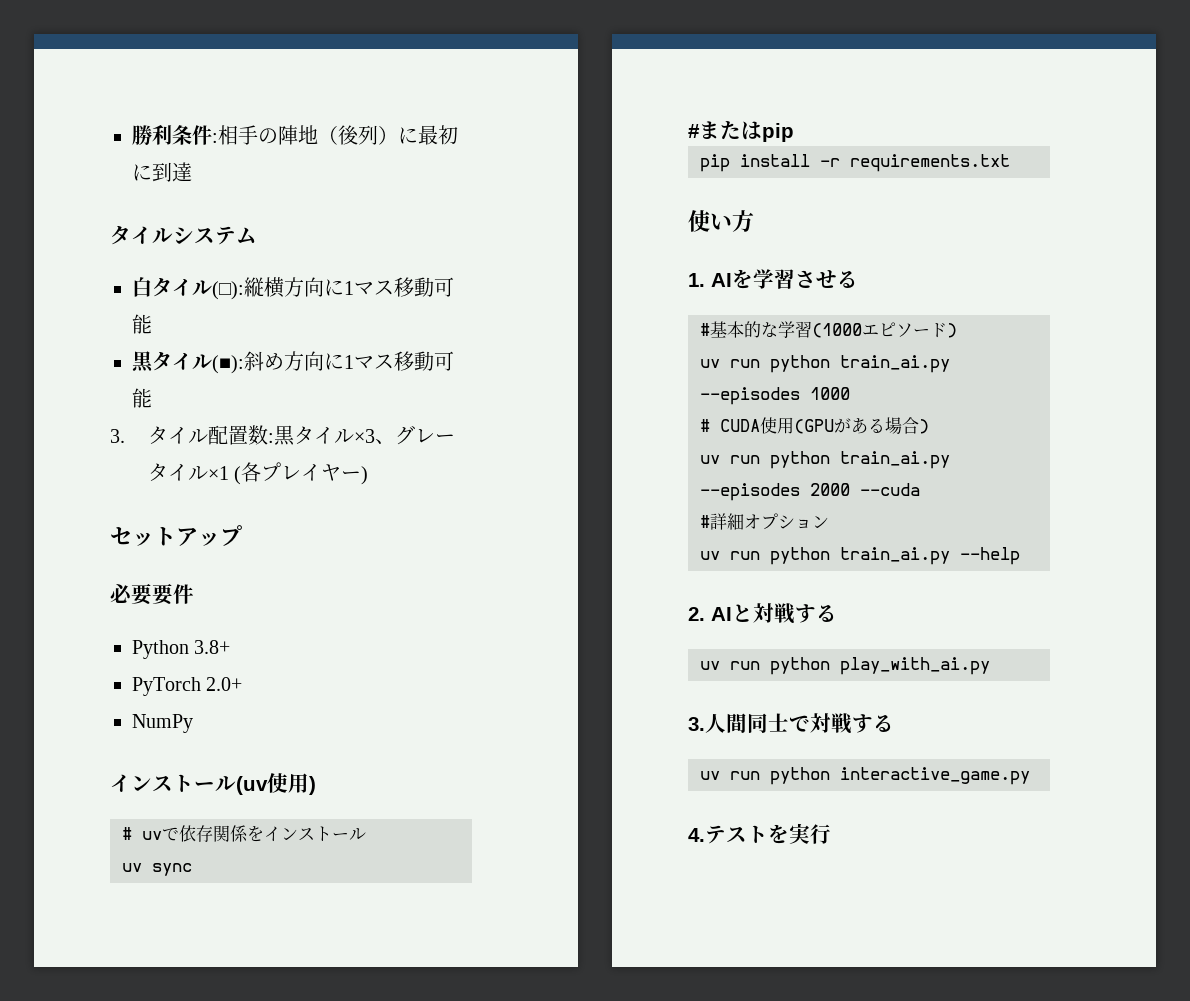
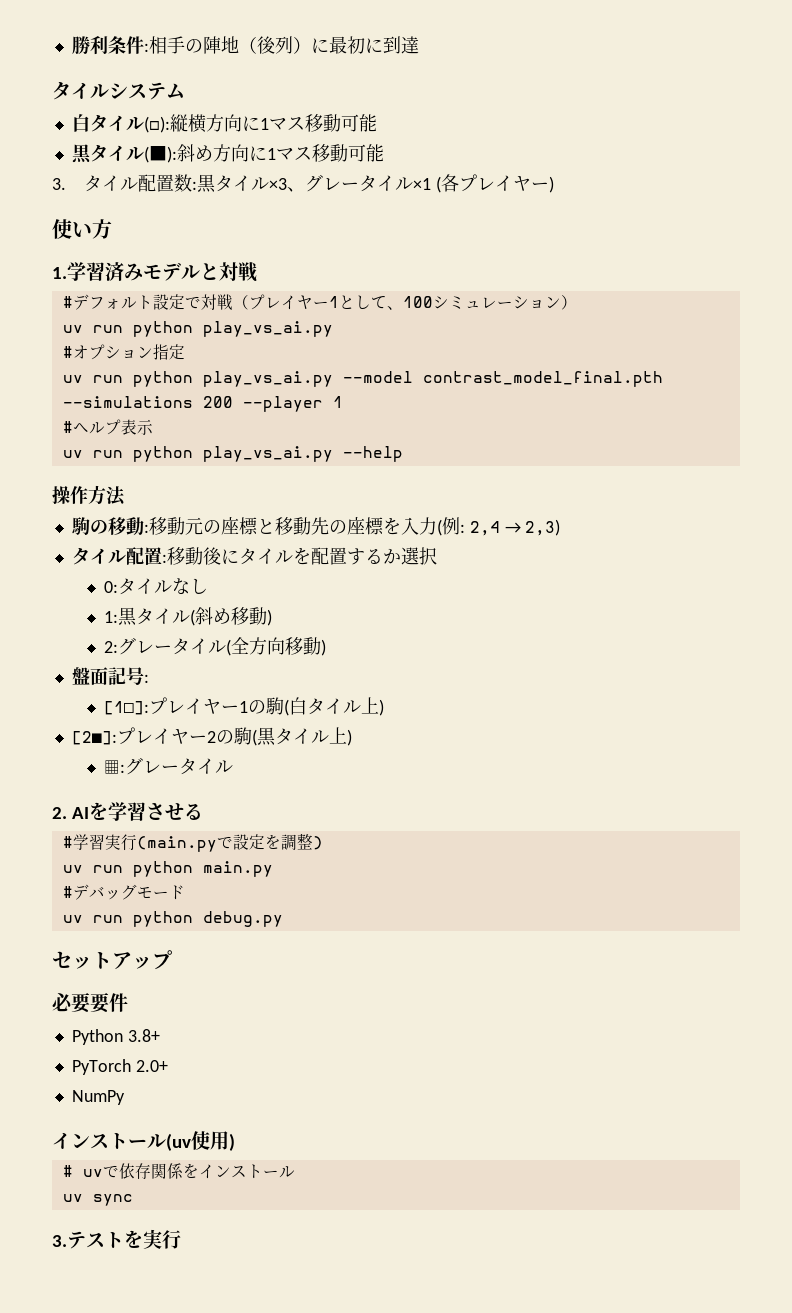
+ 使い方
+ 1.学習済みモデルと対戦
+ #デフォルト設定で対戦（プレイヤー1として、100シミュレーション）
+ uv run python play_vs_ai.py
+ #オプション指定
+ uv run python play_vs_ai.py --model contrast_model_final.pth --simulations 200 --player 1
+ #ヘルプ表示
+ uv run python play_vs_ai.py --help
+ 操作方法
+ 駒の移動:移動元の座標と移動先の座標を入力(例: 2,4 → 2,3)
+ タイル配置:移動後にタイルを配置するか選択
+ 0:タイルなし
+ 1:黒タイル(斜め移動)
+ 2:グレータイル(全方向移動)
+ 盤面記号:
+ [1□]:プレイヤー1の駒(白タイル上)
+ [2■]:プレイヤー2の駒(黒タイル上)
+ ▦:グレータイル
+ 2. AIを学習させる
+ #学習実行(main.pyで設定を調整)
+ uv run python main.py
+ #デバッグモード
+ uv run python debug.py
- #またはpip
- pip install -r requirements.txt
- 使い方
- 1. AIを学習させる
- #基本的な学習(1000エピソード)
- uv run python train_ai.py --episodes 1000
- # CUDA使用(GPUがある場合)
- uv run python train_ai.py --episodes 2000 --cuda
- #詳細オプション
- uv run python train_ai.py --help
- 2. AIと対戦する
- uv run python play_with_ai.py
- 3.人間同士で対戦する
- uv run python interactive_game.py
- 4.テストを実行
+ 3.テストを実行

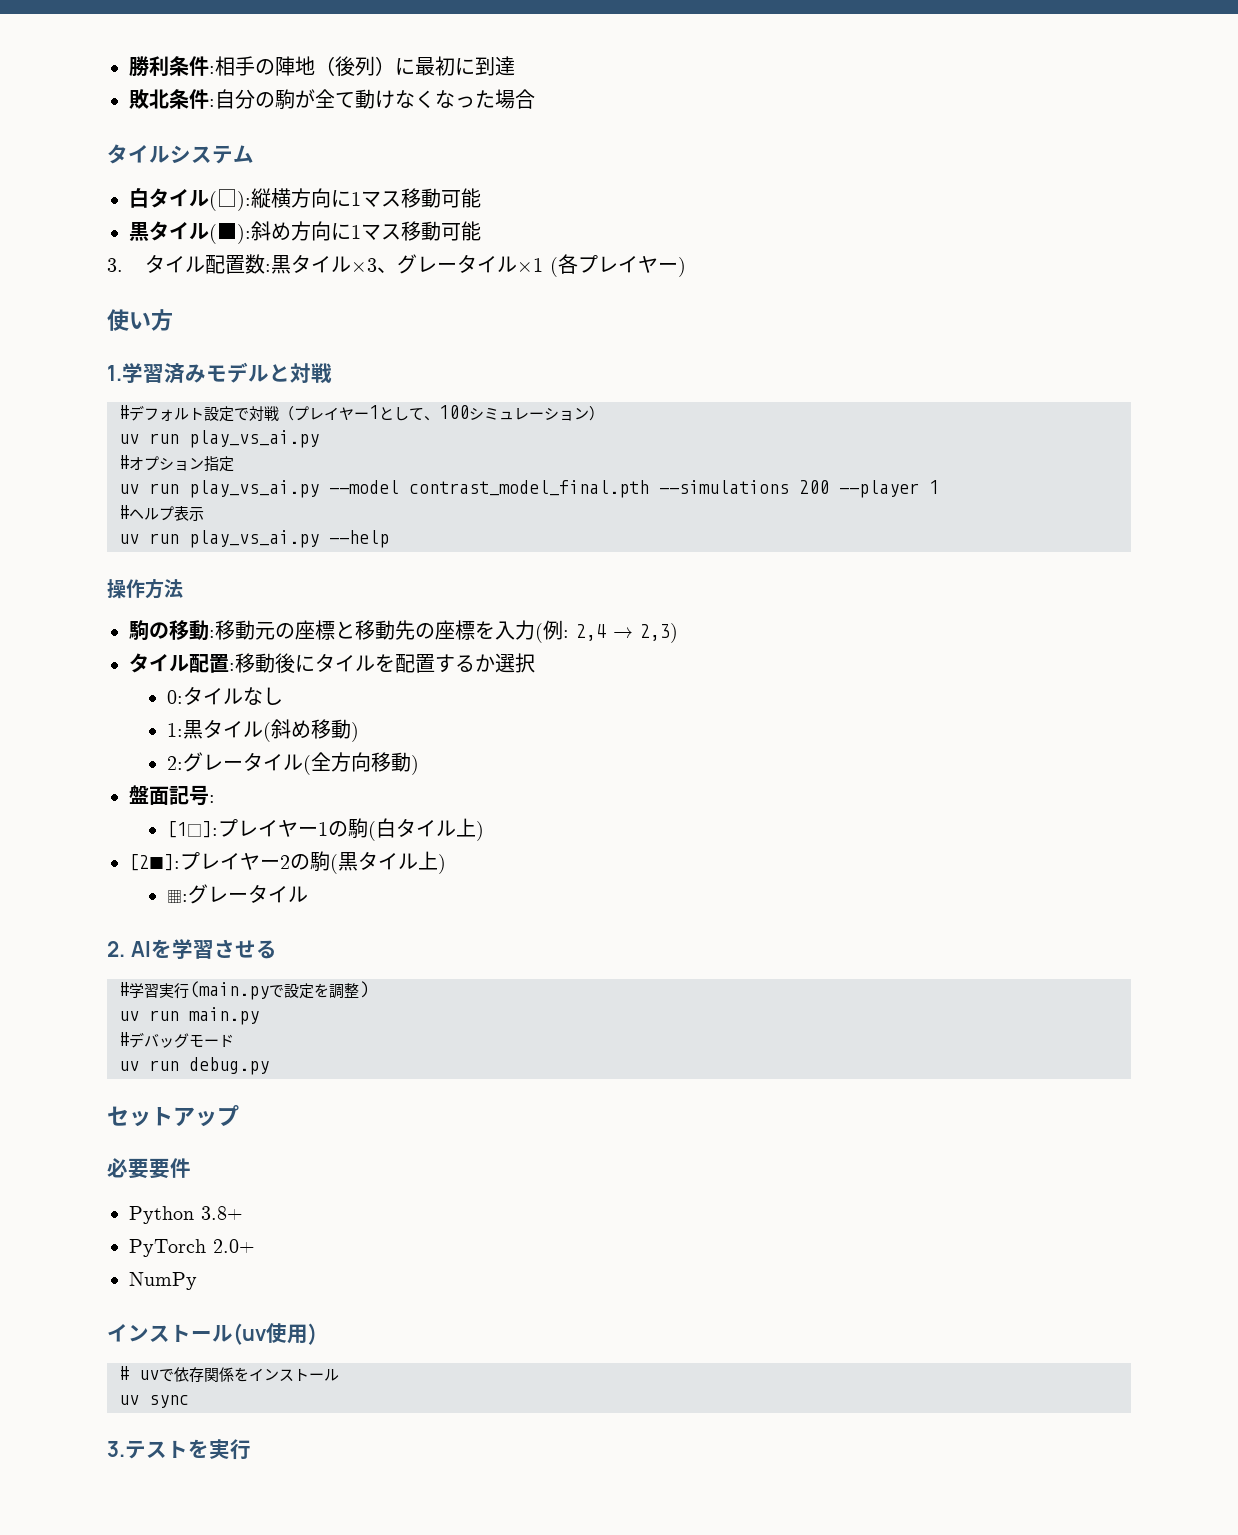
+ 敗北条件:自分の駒が全て動けなくなった場合
  #デフォルト設定で対戦（プレイヤー1として、100シミュレーション）
- uv run python play_vs_ai.py
+ uv run play_vs_ai.py
- uv run python play_vs_ai.py --model contrast_model_final.pth --simulations 200 --player 1
+ uv run play_vs_ai.py --model contrast_model_final.pth --simulations 200 --player 1
- uv run python play_vs_ai.py --help
+ uv run play_vs_ai.py --help
- uv run python main.py
+ uv run main.py
- uv run python debug.py
+ uv run debug.py

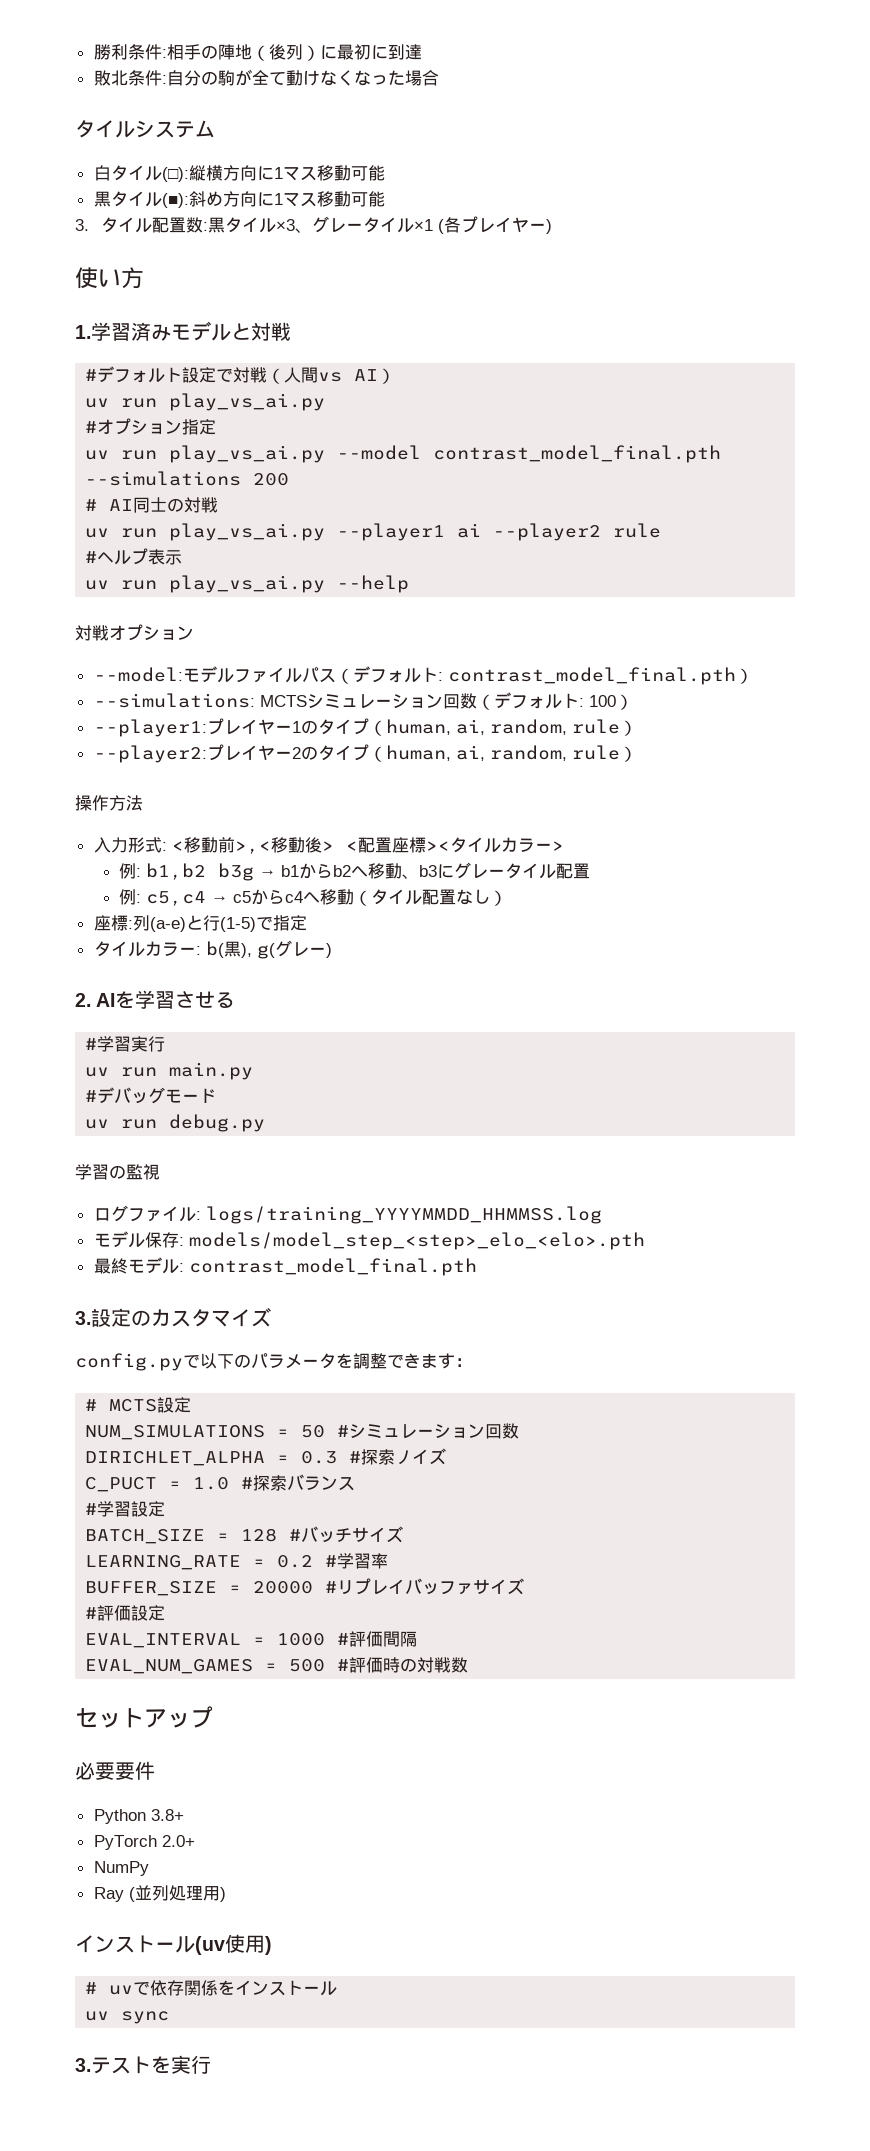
- #デフォルト設定で対戦（プレイヤー1として、100シミュレーション）
+ #デフォルト設定で対戦（人間vs AI）
- uv run play_vs_ai.py --model contrast_model_final.pth --simulations 200 --player 1
+ uv run play_vs_ai.py --model contrast_model_final.pth --simulations 200
+ # AI同士の対戦
+ uv run play_vs_ai.py --player1 ai --player2 rule
+ 対戦オプション
+ --model:モデルファイルパス（デフォルト: contrast_model_final.pth）
+ --simulations: MCTSシミュレーション回数（デフォルト: 100）
+ --player1:プレイヤー1のタイプ（human, ai, random, rule）
+ --player2:プレイヤー2のタイプ（human, ai, random, rule）
  操作方法
- 駒の移動:移動元の座標と移動先の座標を入力(例: 2,4 → 2,3)
- タイル配置:移動後にタイルを配置するか選択
- 0:タイルなし
- 1:黒タイル(斜め移動)
- 2:グレータイル(全方向移動)
- 盤面記号:
- [1□]:プレイヤー1の駒(白タイル上)
- [2■]:プレイヤー2の駒(黒タイル上)
- ▦:グレータイル
+ 入力形式: <移動前>,<移動後> <配置座標><タイルカラー>
+ 例: b1,b2 b3g → b1からb2へ移動、b3にグレータイル配置
+ 例: c5,c4 → c5からc4へ移動（タイル配置なし）
+ 座標:列(a-e)と行(1-5)で指定
+ タイルカラー: b(黒), g(グレー)
- #学習実行(main.pyで設定を調整)
+ #学習実行
+ 学習の監視
+ ログファイル: logs/training_YYYYMMDD_HHMMSS.log
+ モデル保存: models/model_step_<step>_elo_<elo>.pth
+ 最終モデル: contrast_model_final.pth
+ 3.設定のカスタマイズ
+ config.pyで以下のパラメータを調整できます：
+ # MCTS設定
+ NUM_SIMULATIONS = 50 #シミュレーション回数
+ DIRICHLET_ALPHA = 0.3 #探索ノイズ
+ C_PUCT = 1.0 #探索バランス
+ #学習設定
+ BATCH_SIZE = 128 #バッチサイズ
+ LEARNING_RATE = 0.2 #学習率
+ BUFFER_SIZE = 20000 #リプレイバッファサイズ
+ #評価設定
+ EVAL_INTERVAL = 1000 #評価間隔
+ EVAL_NUM_GAMES = 500 #評価時の対戦数
+ Ray (並列処理用)

